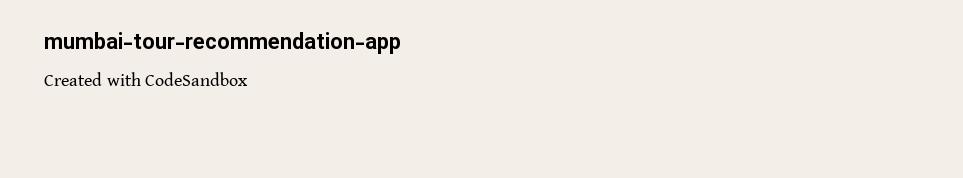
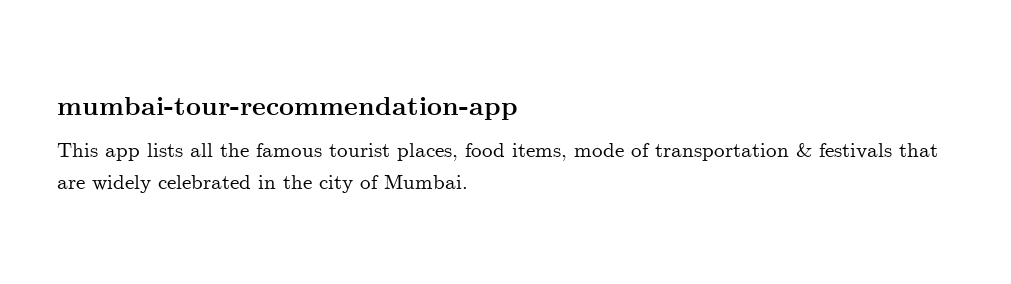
- Created with CodeSandbox
+ This app lists all the famous tourist places, food items, mode of transportation & festivals that are widely celebrated in the city of Mumbai.

